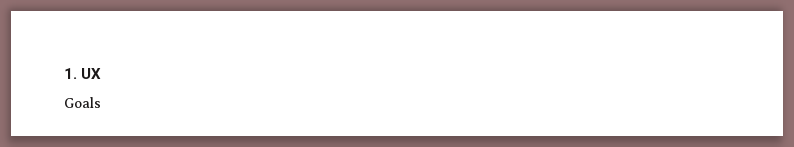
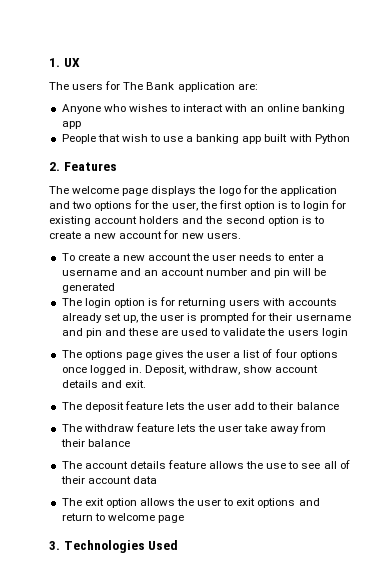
- Goals
+ The users for The Bank application are:
+ Anyone who wishes to interact with an online banking app
+ People that wish to use a banking app built with Python
+ 2. Features
+ The welcome page displays the logo for the application and two options for the user, the first option is to login for existing account holders and the second option is to create a new account for new users.
+ To create a new account the user needs to enter a username and an account number and pin will be generated
+ The login option is for returning users with accounts already set up, the user is prompted for their username and pin and these are used to validate the users login
+ The options page gives the user a list of four options once logged in. Deposit, withdraw, show account details and exit.
+ The deposit feature lets the user add to their balance
+ The withdraw feature lets the user take away from their balance
+ The account details feature allows the use to see all of their account data
+ The exit option allows the user to exit options and return to welcome page
+ 3. Technologies Used

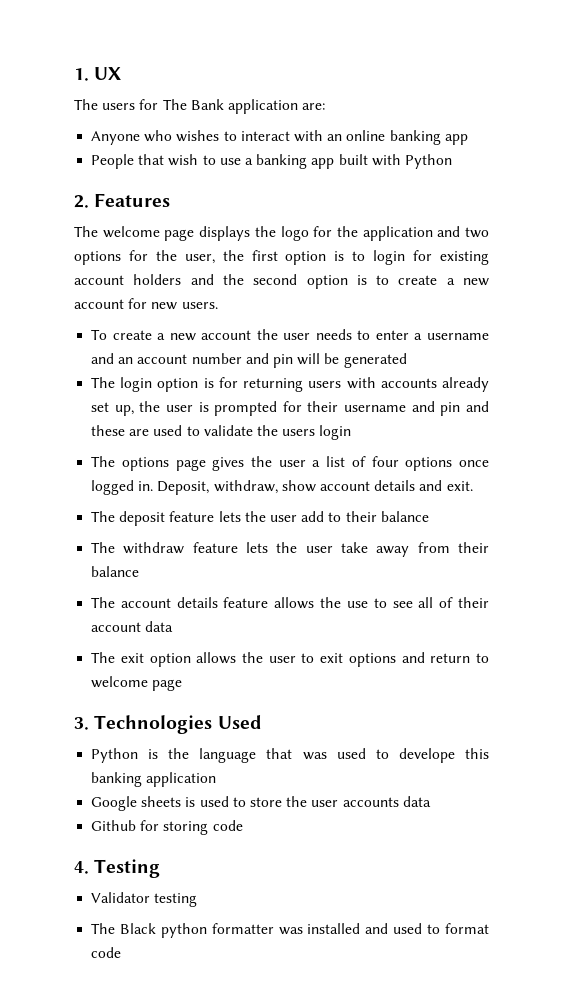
+ Python is the language that was used to develope this banking application
+ Google sheets is used to store the user accounts data
+ Github for storing code
+ 4. Testing
+ Validator testing
+ The Black python formatter was installed and used to format code

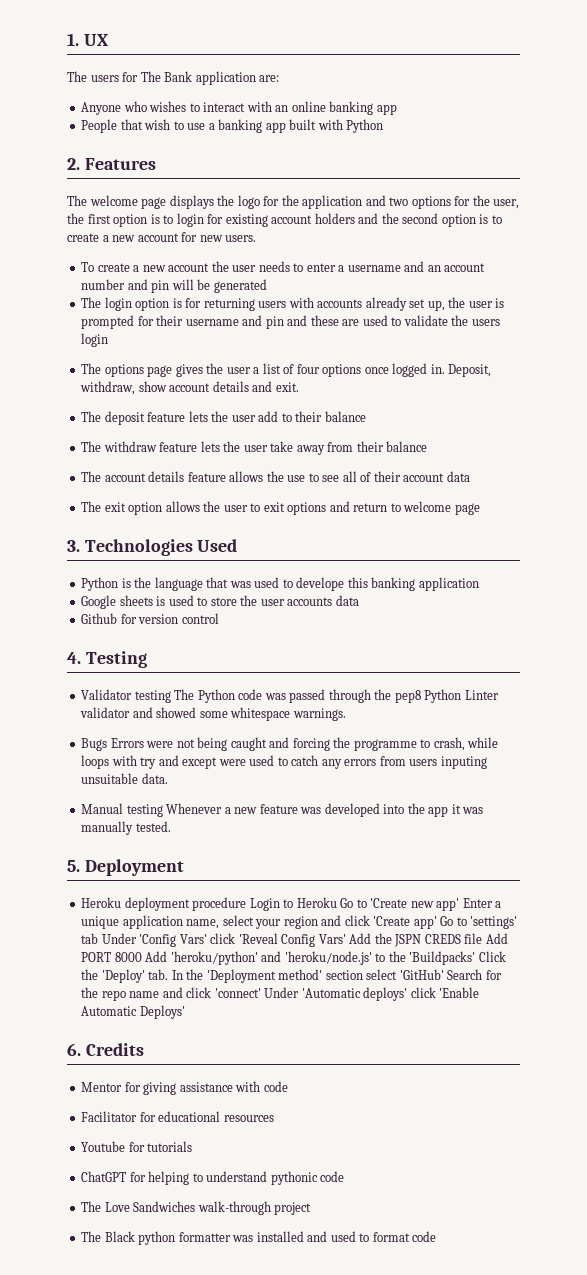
- Github for storing code
+ Github for version control
- Validator testing
+ Validator testing The Python code was passed through the pep8 Python Linter validator and showed some whitespace warnings.
+ Bugs Errors were not being caught and forcing the programme to crash, while loops with try and except were used to catch any errors from users inputing unsuitable data.
+ Manual testing Whenever a new feature was developed into the app it was manually tested.
+ 5. Deployment
+ Heroku deployment procedure Login to Heroku Go to 'Create new app' Enter a unique application name, select your region and click 'Create app' Go to 'settings' tab Under 'Config Vars' click 'Reveal Config Vars' Add the JSPN CREDS file Add PORT 8000 Add 'heroku/python' and 'heroku/node.js' to the 'Buildpacks' Click the 'Deploy' tab. In the 'Deployment method' section select 'GitHub' Search for the repo name and click 'connect' Under 'Automatic deploys' click 'Enable Automatic Deploys'
+ 6. Credits
+ Mentor for giving assistance with code
+ Facilitator for educational resources
+ Youtube for tutorials
+ ChatGPT for helping to understand pythonic code
+ The Love Sandwiches walk-through project

